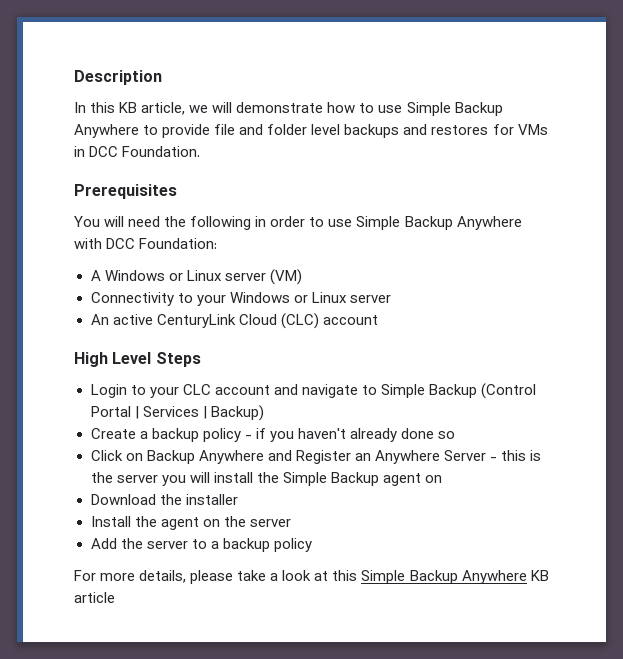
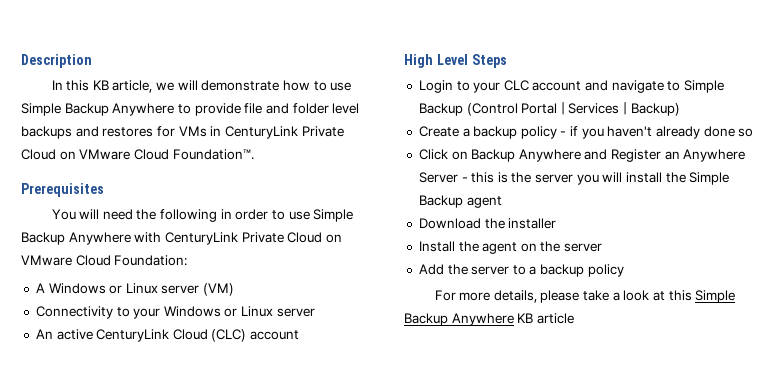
- In this KB article, we will demonstrate how to use Simple Backup Anywhere to provide file and folder level backups and restores for VMs in DCC Foundation.
+ In this KB article, we will demonstrate how to use Simple Backup Anywhere to provide file and folder level backups and restores for VMs in CenturyLink Private Cloud on VMware Cloud Foundation™.
- You will need the following in order to use Simple Backup Anywhere with DCC Foundation:
+ You will need the following in order to use Simple Backup Anywhere with CenturyLink Private Cloud on VMware Cloud Foundation:
- Click on Backup Anywhere and Register an Anywhere Server - this is the server you will install the Simple Backup agent on
+ Click on Backup Anywhere and Register an Anywhere Server - this is the server you will install the Simple Backup agent

